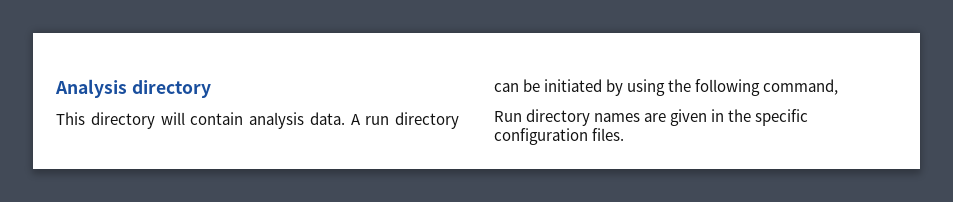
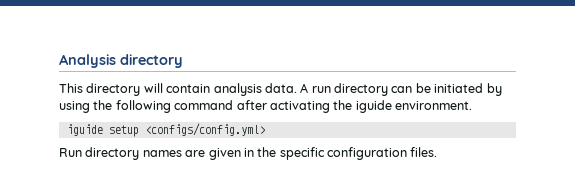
- A run directory can be initiated by using the following command,
+ A run directory can be initiated by using the following command after activating the iguide environment.
+ iguide setup <configs/config.yml>

